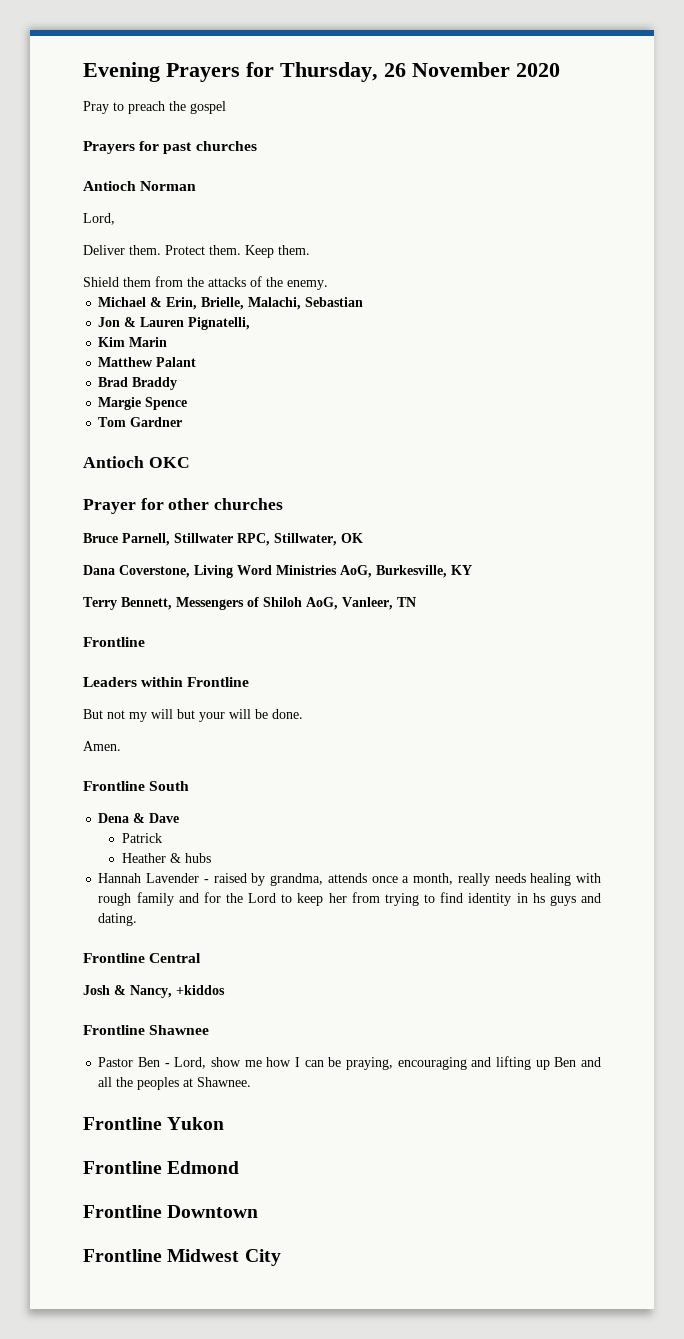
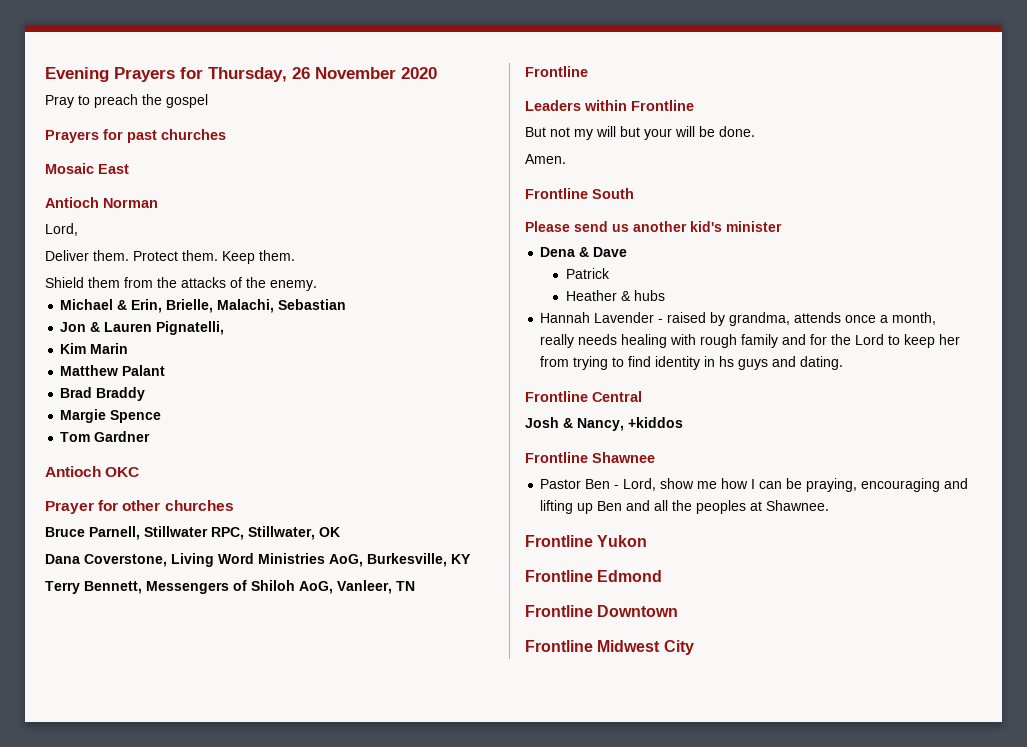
+ Mosaic East
+ Please send us another kid's minister

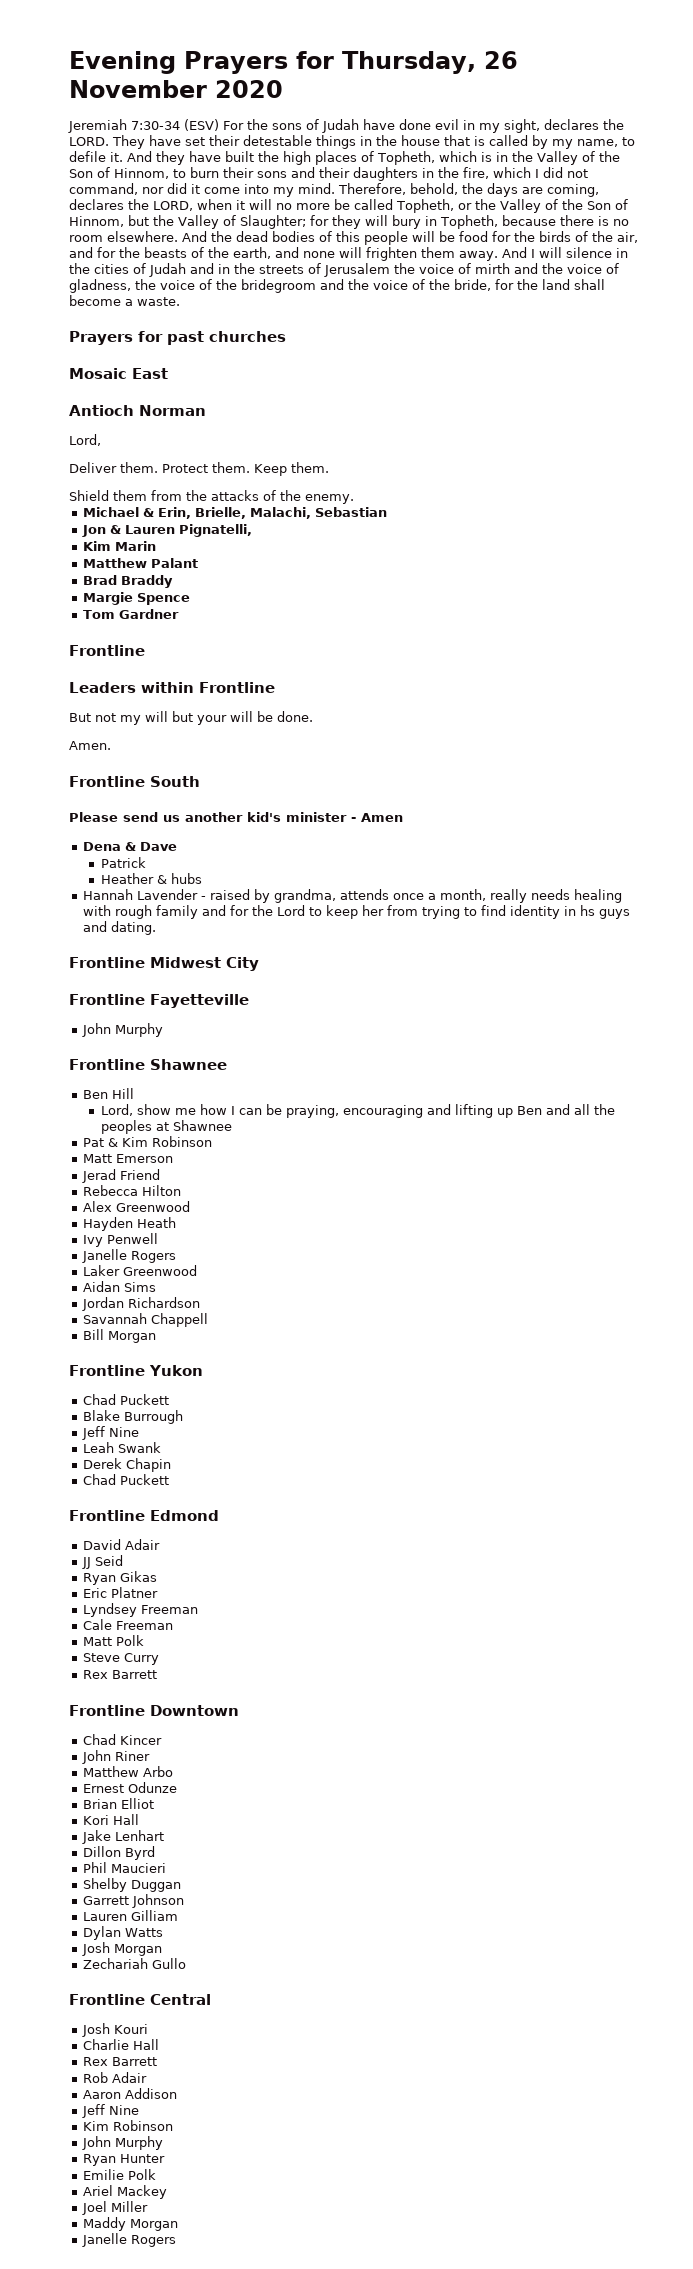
- Pray to preach the gospel
+ Jeremiah 7:30-34 (ESV) For the sons of Judah have done evil in my sight, declares the LORD. They have set their detestable things in the house that is called by my name, to defile it. And they have built the high places of Topheth, which is in the Valley of the Son of Hinnom, to burn their sons and their daughters in the fire, which I did not command, nor did it come into my mind. Therefore, behold, the days are coming, declares the LORD, when it will no more be called Topheth, or the Valley of the Son of Hinnom, but the Valley of Slaughter; for they will bury in Topheth, because there is no room elsewhere. And the dead bodies of this people will be food for the birds of the air, and for the beasts of the earth, and none will frighten them away. And I will silence in the cities of Judah and in the streets of Jerusalem the voice of mirth and the voice of gladness, the voice of the bridegroom and the voice of the bride, for the land shall become a waste.
- Antioch OKC
- Prayer for other churches
- Bruce Parnell, Stillwater RPC, Stillwater, OK
- Dana Coverstone, Living Word Ministries AoG, Burkesville, KY
- Terry Bennett, Messengers of Shiloh AoG, Vanleer, TN
- Please send us another kid's minister
+ Please send us another kid's minister - Amen
- Frontline Central
- Josh & Nancy, +kiddos
+ Frontline Midwest City
+ Frontline Fayetteville
+ John Murphy
- Pastor Ben - Lord, show me how I can be praying, encouraging and lifting up Ben and all the peoples at Shawnee.
+ Ben Hill
+ Lord, show me how I can be praying, encouraging and lifting up Ben and all the peoples at Shawnee
+ Pat & Kim Robinson
+ Matt Emerson
+ Jerad Friend
+ Rebecca Hilton
+ Alex Greenwood
+ Hayden Heath
+ Ivy Penwell
+ Janelle Rogers
+ Laker Greenwood
+ Aidan Sims
+ Jordan Richardson
+ Savannah Chappell
+ Bill Morgan
  Frontline Yukon
+ Chad Puckett
+ Blake Burrough
+ Jeff Nine
+ Leah Swank
+ Derek Chapin
+ Chad Puckett
  Frontline Edmond
+ David Adair
+ JJ Seid
+ Ryan Gikas
+ Eric Platner
+ Lyndsey Freeman
+ Cale Freeman
+ Matt Polk
+ Steve Curry
+ Rex Barrett
  Frontline Downtown
- Frontline Midwest City
+ Chad Kincer
+ John Riner
+ Matthew Arbo
+ Ernest Odunze
+ Brian Elliot
+ Kori Hall
+ Jake Lenhart
+ Dillon Byrd
+ Phil Maucieri
+ Shelby Duggan
+ Garrett Johnson
+ Lauren Gilliam
+ Dylan Watts
+ Josh Morgan
+ Zechariah Gullo
+ Frontline Central
+ Josh Kouri
+ Charlie Hall
+ Rex Barrett
+ Rob Adair
+ Aaron Addison
+ Jeff Nine
+ Kim Robinson
+ John Murphy
+ Ryan Hunter
+ Emilie Polk
+ Ariel Mackey
+ Joel Miller
+ Maddy Morgan
+ Janelle Rogers

